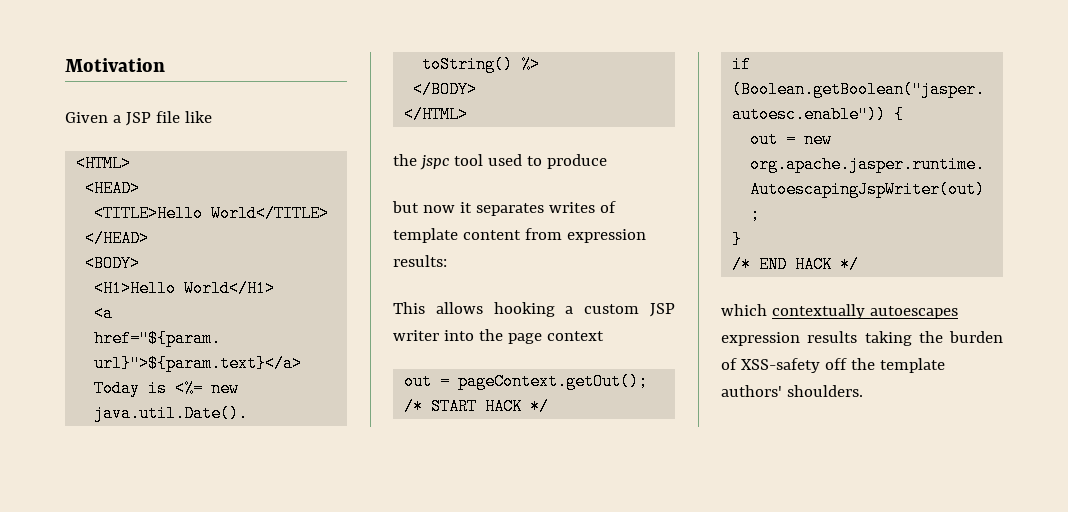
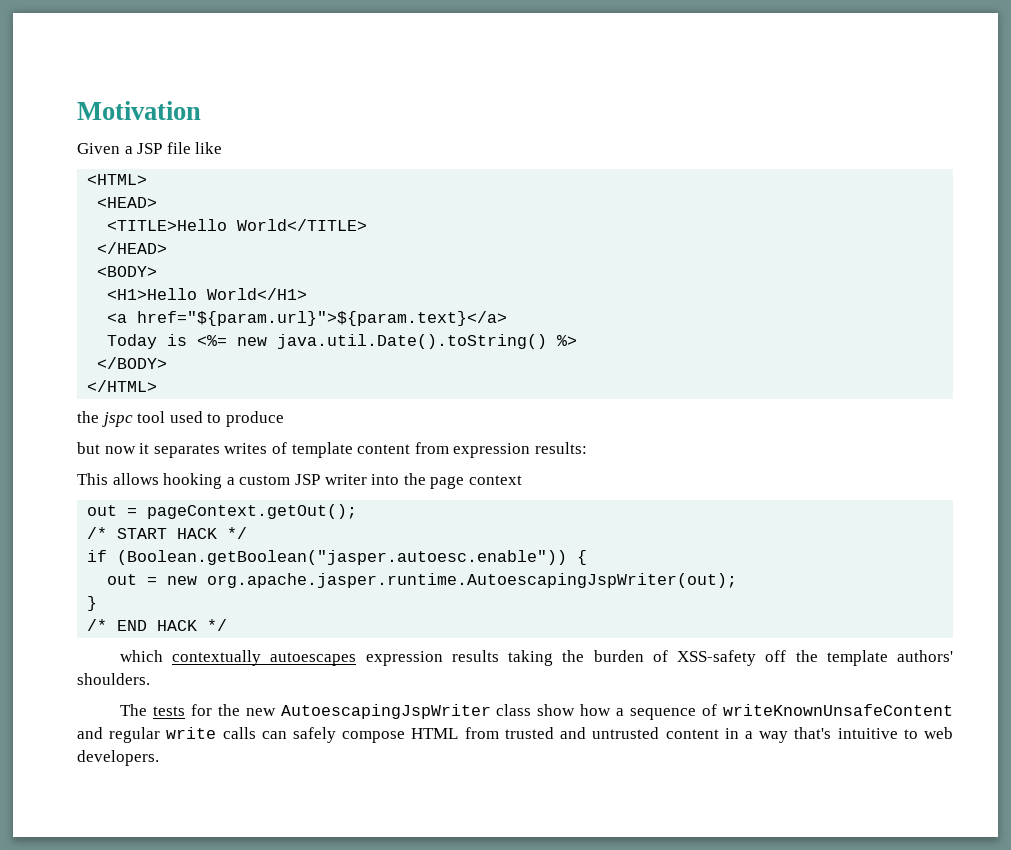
+ The tests for the new AutoescapingJspWriter class show how a sequence of writeKnownUnsafeContent and regular write calls can safely compose HTML from trusted and untrusted content in a way that's intuitive to web developers.

